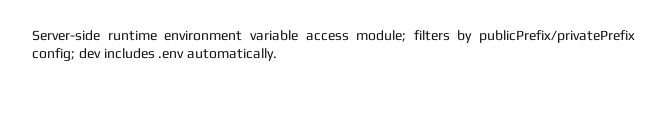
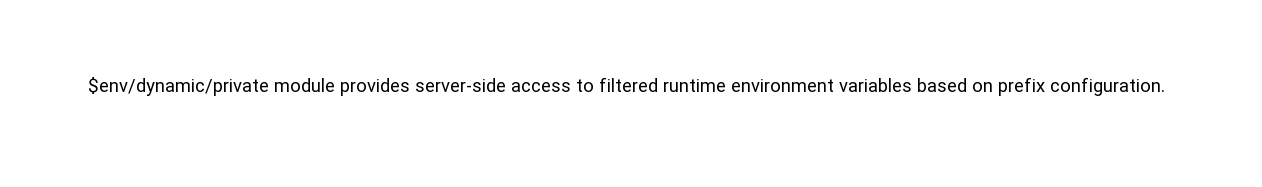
- Server-side runtime environment variable access module; filters by publicPrefix/privatePrefix config; dev includes .env automatically.
+ $env/dynamic/private module provides server-side access to filtered runtime environment variables based on prefix configuration.

